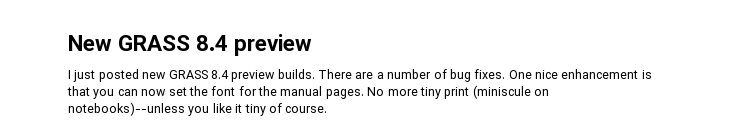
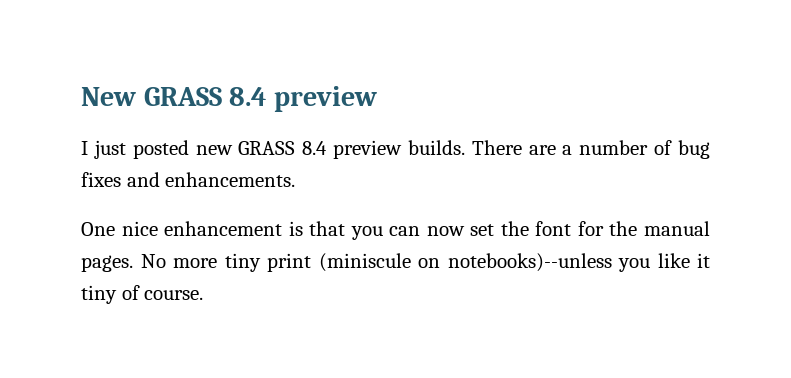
- There are a number of bug fixes. One nice enhancement is that you can now set the font for the manual pages.
+ There are a number of bug fixes and enhancements.
+ One nice enhancement is that you can now set the font for the manual pages.

